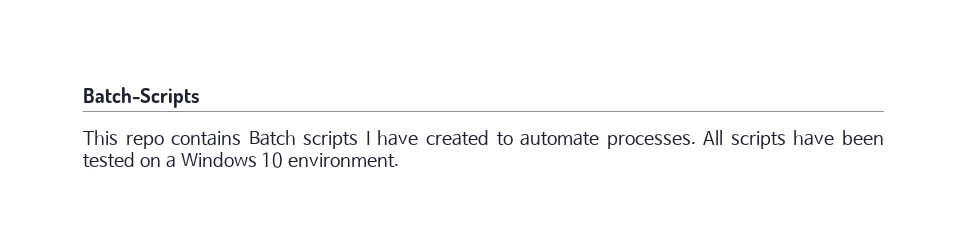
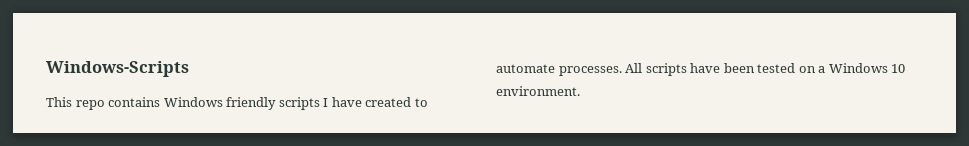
- Batch-Scripts
+ Windows-Scripts
- This repo contains Batch scripts I have created to automate processes.
+ This repo contains Windows friendly scripts I have created to automate processes.

